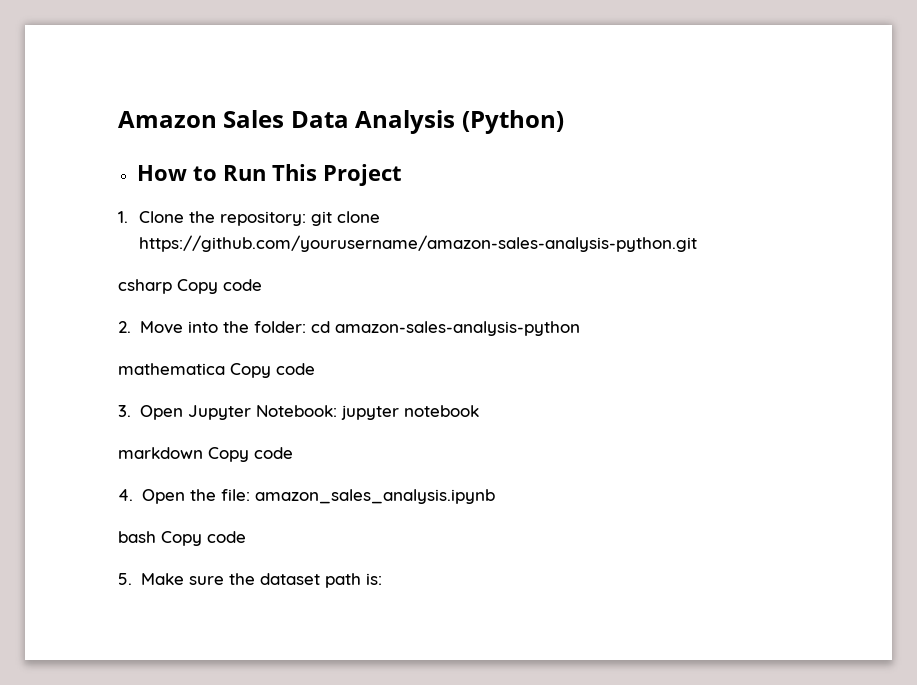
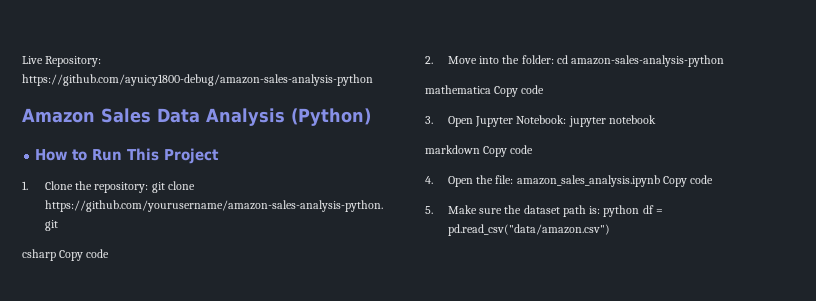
+ Live Repository: https://github.com/ayuicy1800-debug/amazon-sales-analysis-python
- 4. Open the file: amazon_sales_analysis.ipynb
- bash Copy code
+ 4. Open the file: amazon_sales_analysis.ipynb Copy code
- 5. Make sure the dataset path is:
+ 5. Make sure the dataset path is: python df = pd.read_csv("data/amazon.csv")

